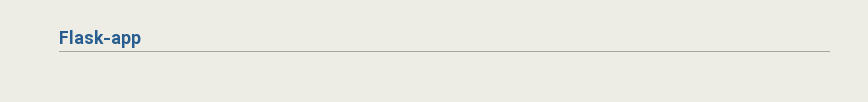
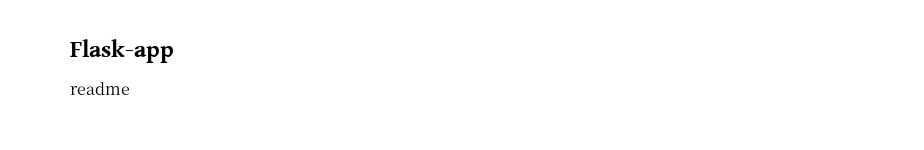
+ readme

